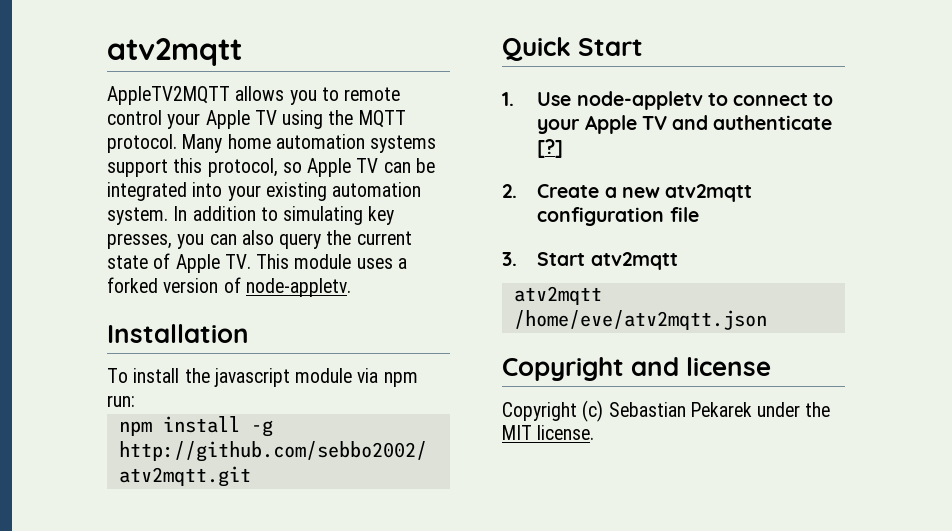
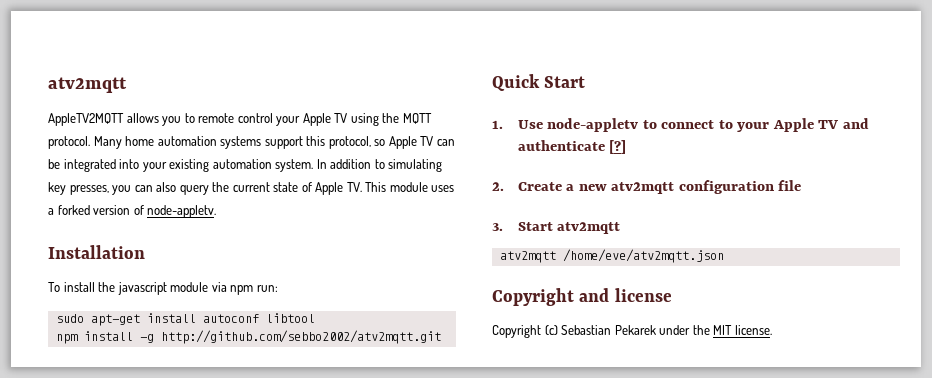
+ sudo apt-get install autoconf libtool

